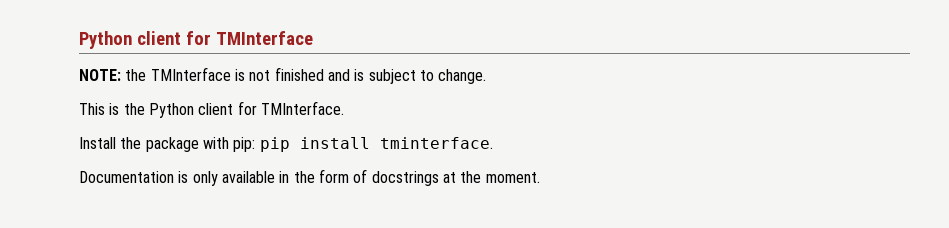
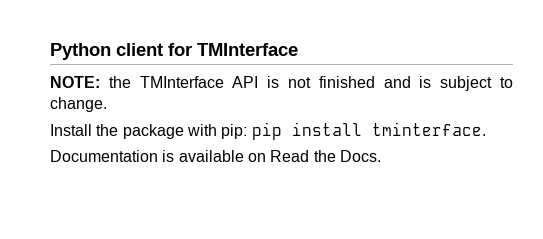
- NOTE: the TMInterface is not finished and is subject to change.
+ NOTE: the TMInterface API is not finished and is subject to change.
- This is the Python client for TMInterface.
- Documentation is only available in the form of docstrings at the moment.
+ Documentation is available on Read the Docs.

